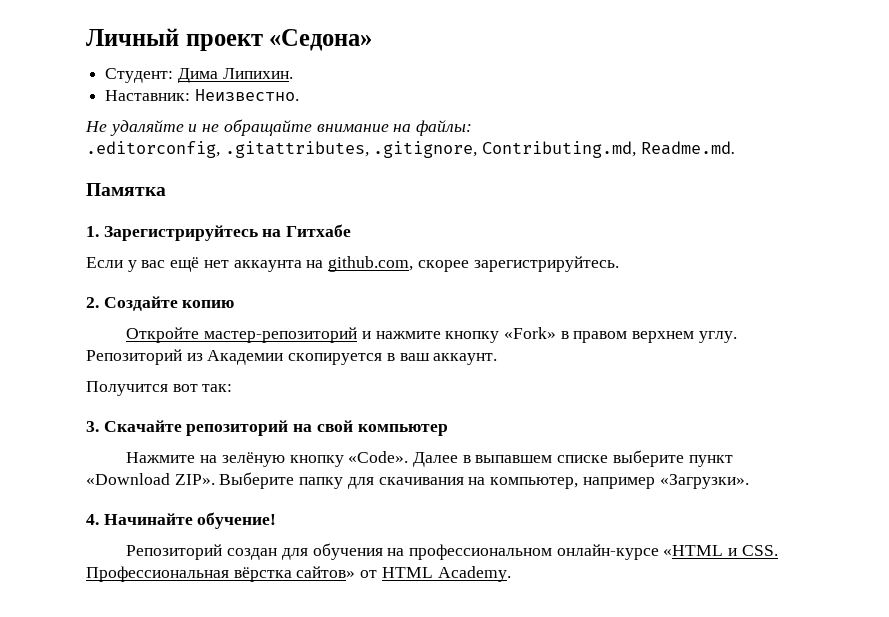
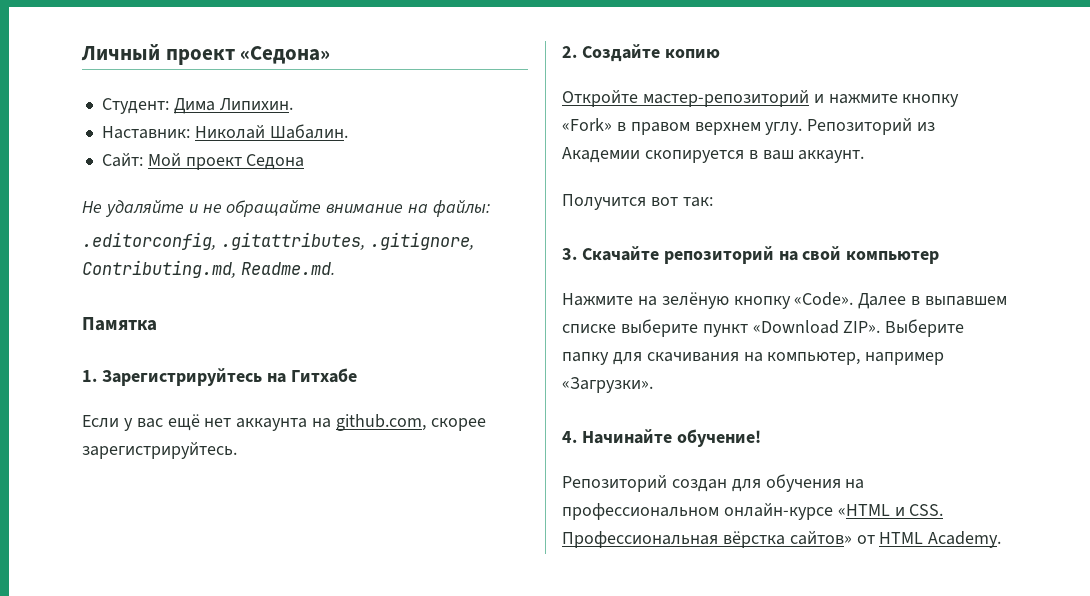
- Наставник: Неизвестно.
+ Наставник: Николай Шабалин.
+ Сайт: Мой проект Седона

